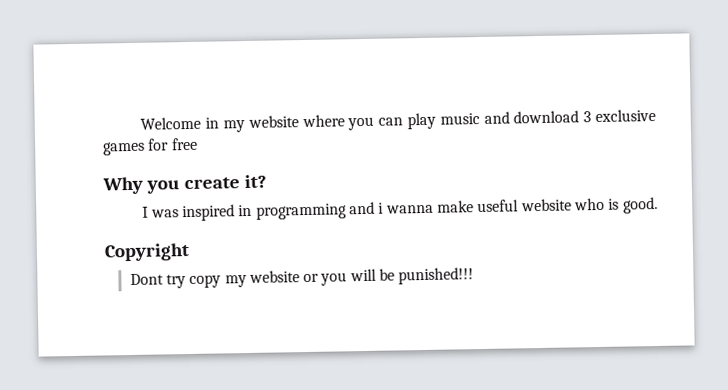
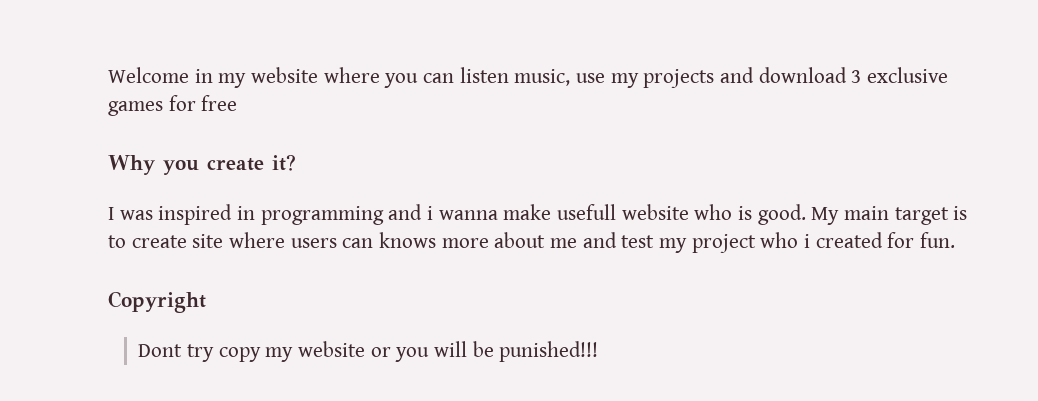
- Welcome in my website where you can play music and download 3 exclusive games for free
+ Welcome in my website where you can listen music, use my projects and download 3 exclusive games for free
- I was inspired in programming and i wanna make useful website who is good.
+ I was inspired in programming and i wanna make usefull website who is good. My main target is to create site where users can knows more about me and test my project who i created for fun.

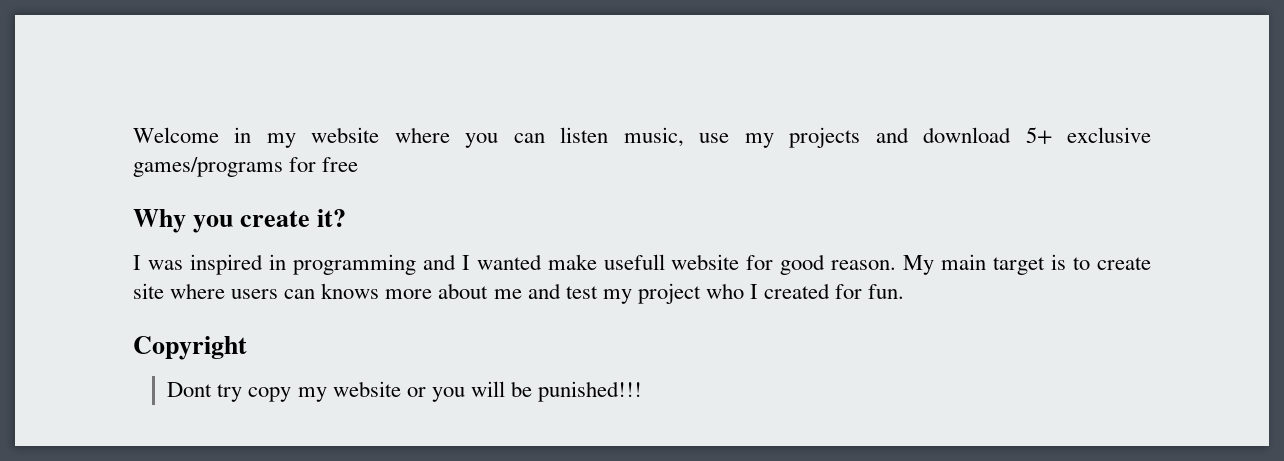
- Welcome in my website where you can listen music, use my projects and download 3 exclusive games for free
+ Welcome in my website where you can listen music, use my projects and download 5+ exclusive games/programs for free
- I was inspired in programming and i wanna make usefull website who is good.
+ I was inspired in programming and I wanted make usefull website for good reason.
- My main target is to create site where users can knows more about me and test my project who i created for fun.
+ My main target is to create site where users can knows more about me and test my project who I created for fun.

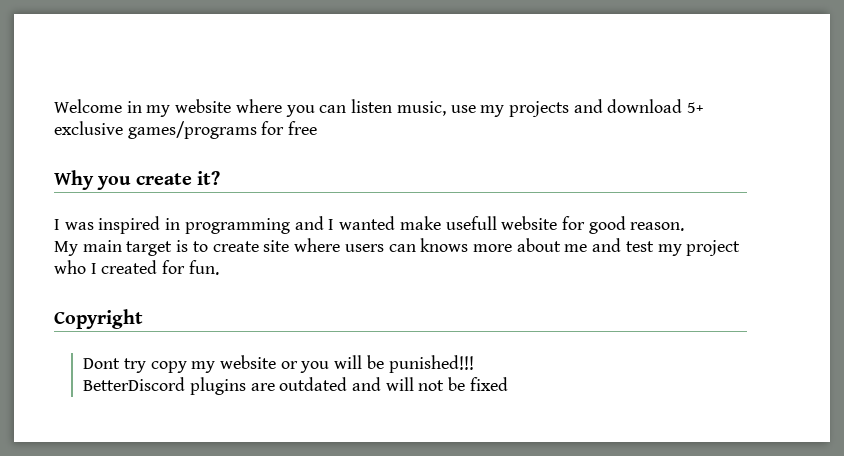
- I was inspired in programming and I wanted make usefull website for good reason. My main target is to create site where users can knows more about me and test my project who I created for fun.
+ I was inspired in programming and I wanted make usefull website for good reason.
+ My main target is to create site where users can knows more about me and test my project who I created for fun.
+ BetterDiscord plugins are outdated and will not be fixed

